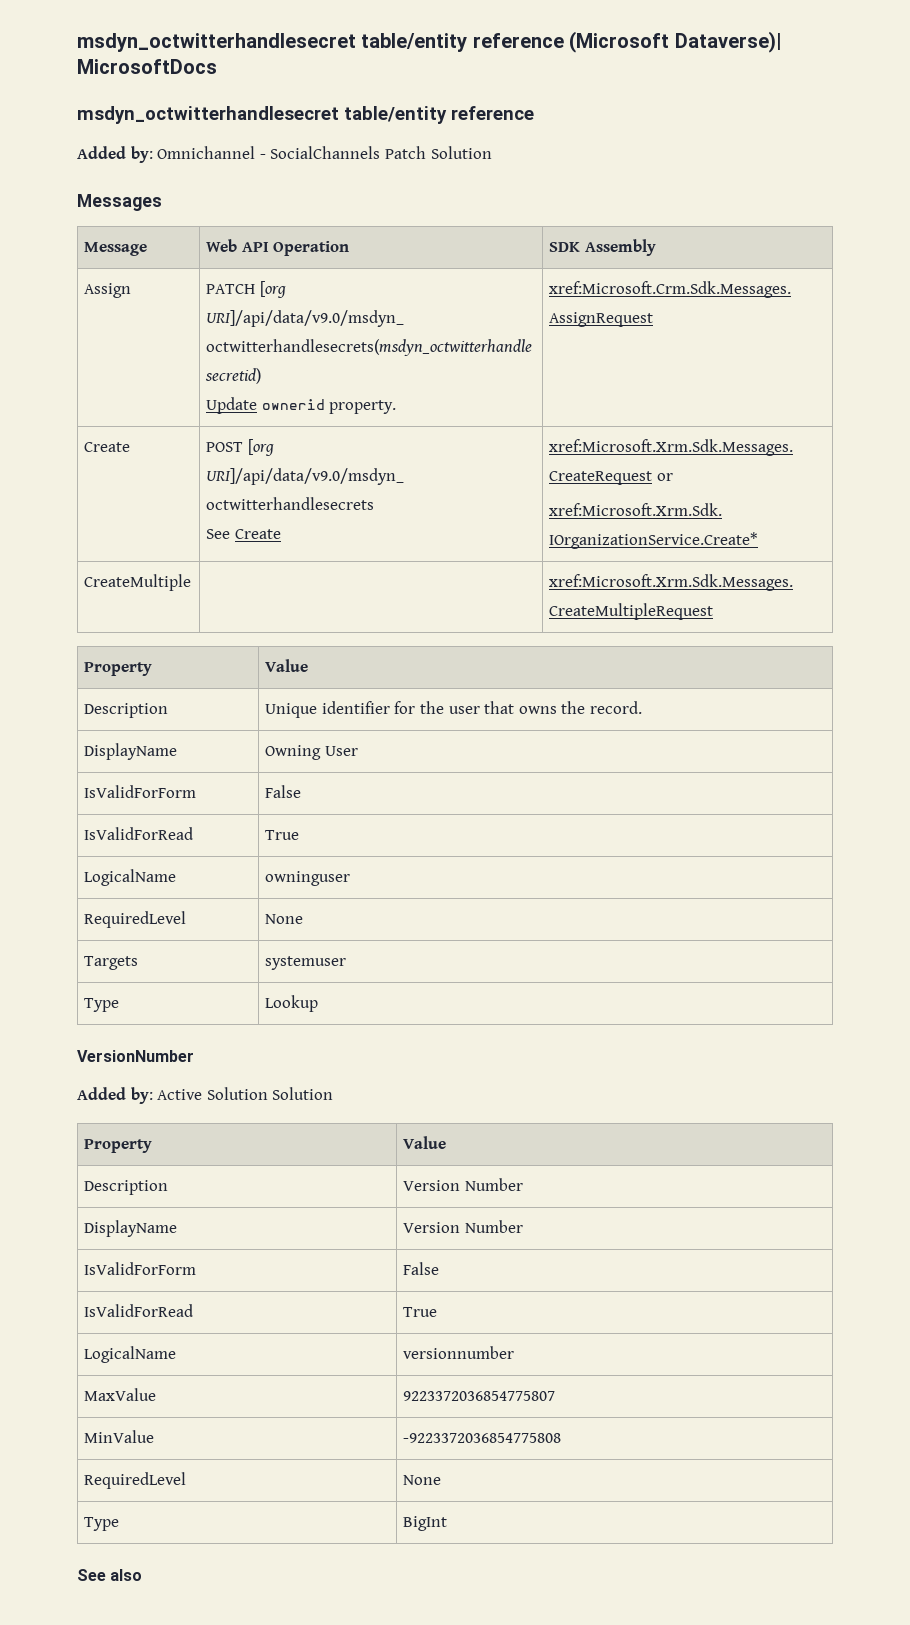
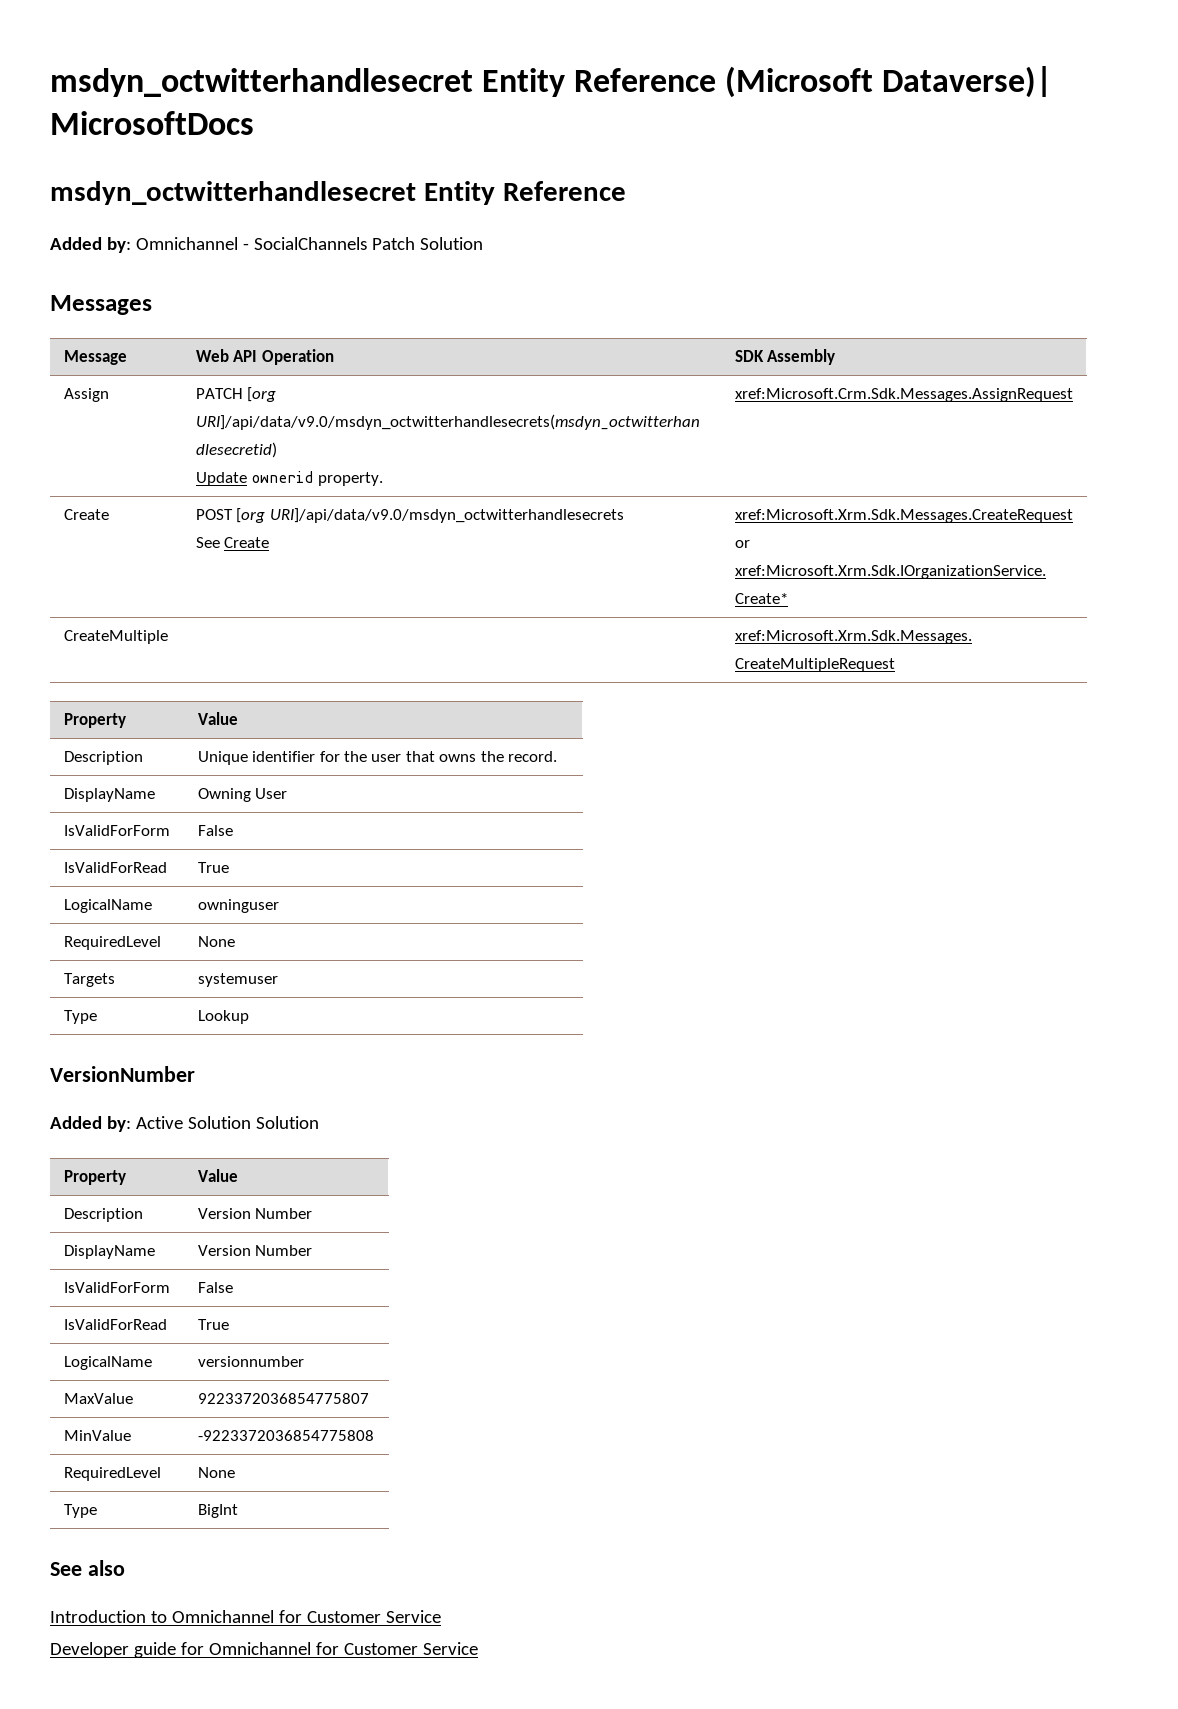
- msdyn_octwitterhandlesecret table/entity reference (Microsoft Dataverse)| MicrosoftDocs
- msdyn_octwitterhandlesecret table/entity reference
+ msdyn_octwitterhandlesecret Entity Reference (Microsoft Dataverse)| MicrosoftDocs
+ msdyn_octwitterhandlesecret Entity Reference
+ Introduction to Omnichannel for Customer Service
+ Developer guide for Omnichannel for Customer Service

